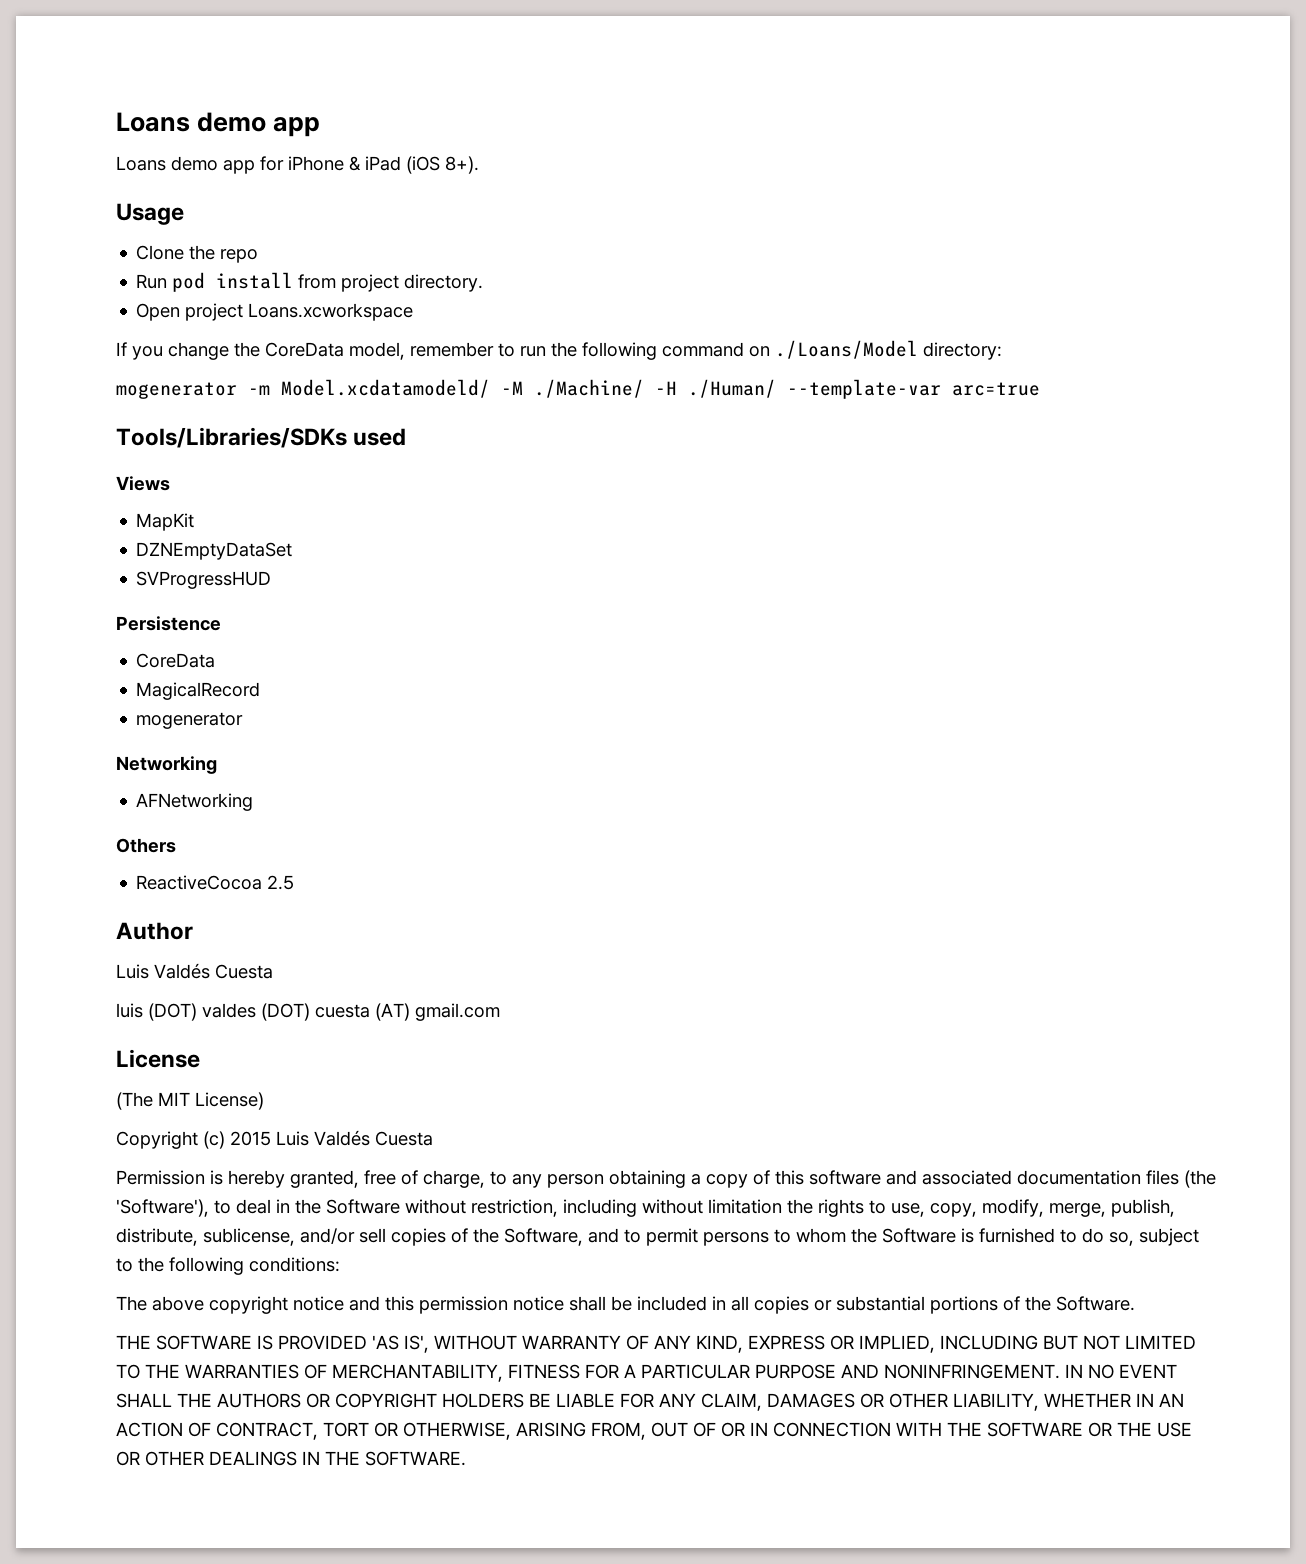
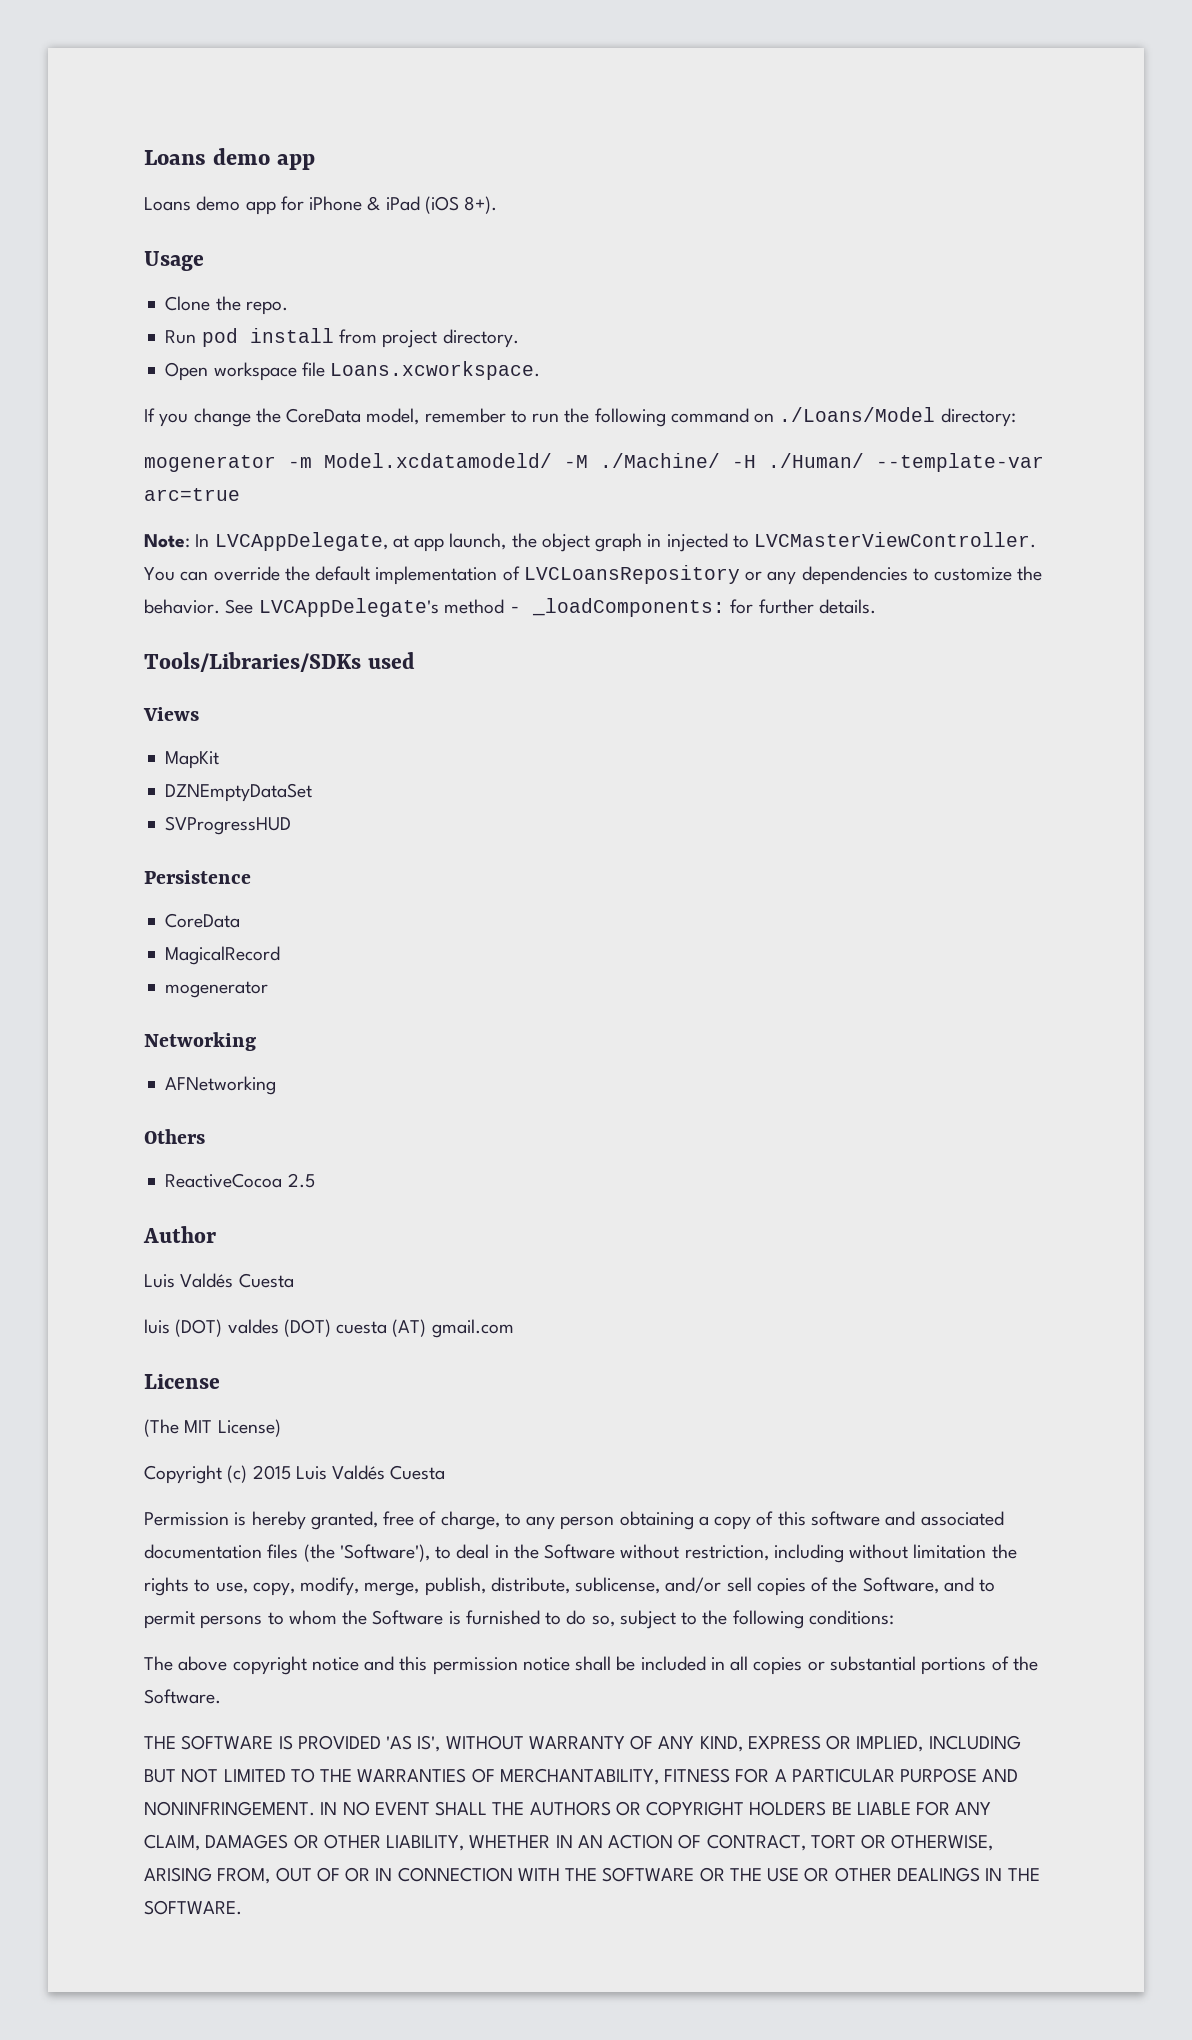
- Clone the repo
+ Clone the repo.
- Open project Loans.xcworkspace
+ Open workspace file Loans.xcworkspace.
+ Note: In LVCAppDelegate, at app launch, the object graph in injected to LVCMasterViewController. You can override the default implementation of LVCLoansRepository or any dependencies to customize the behavior. See LVCAppDelegate's method - _loadComponents: for further details.

